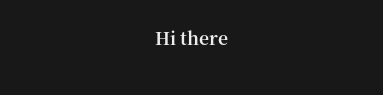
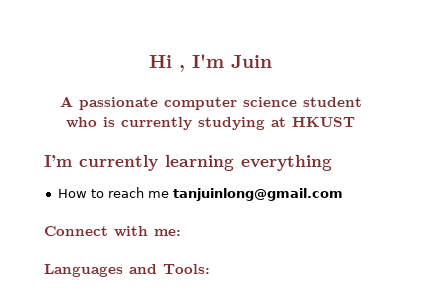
- Hi there
+ Hi , I'm Juin
+ A passionate computer science student who is currently studying at HKUST
+ I’m currently learning everything
+ How to reach me tanjuinlong@gmail.com
+ Connect with me:
+ Languages and Tools:

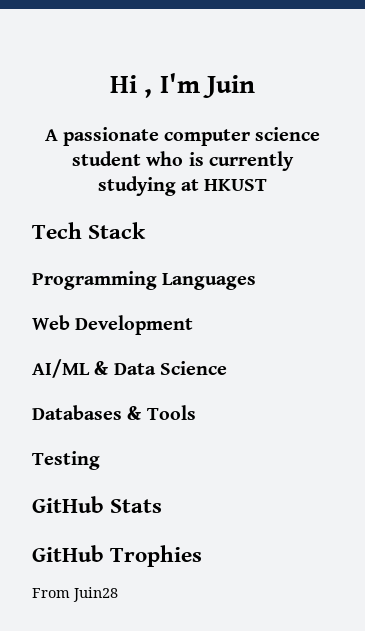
- I’m currently learning everything
- How to reach me tanjuinlong@gmail.com
- Connect with me:
- Languages and Tools:
+ Tech Stack
+ Programming Languages
+ Web Development
+ AI/ML & Data Science
+ Databases & Tools
+ Testing
+ GitHub Stats
+ GitHub Trophies
+ From Juin28

